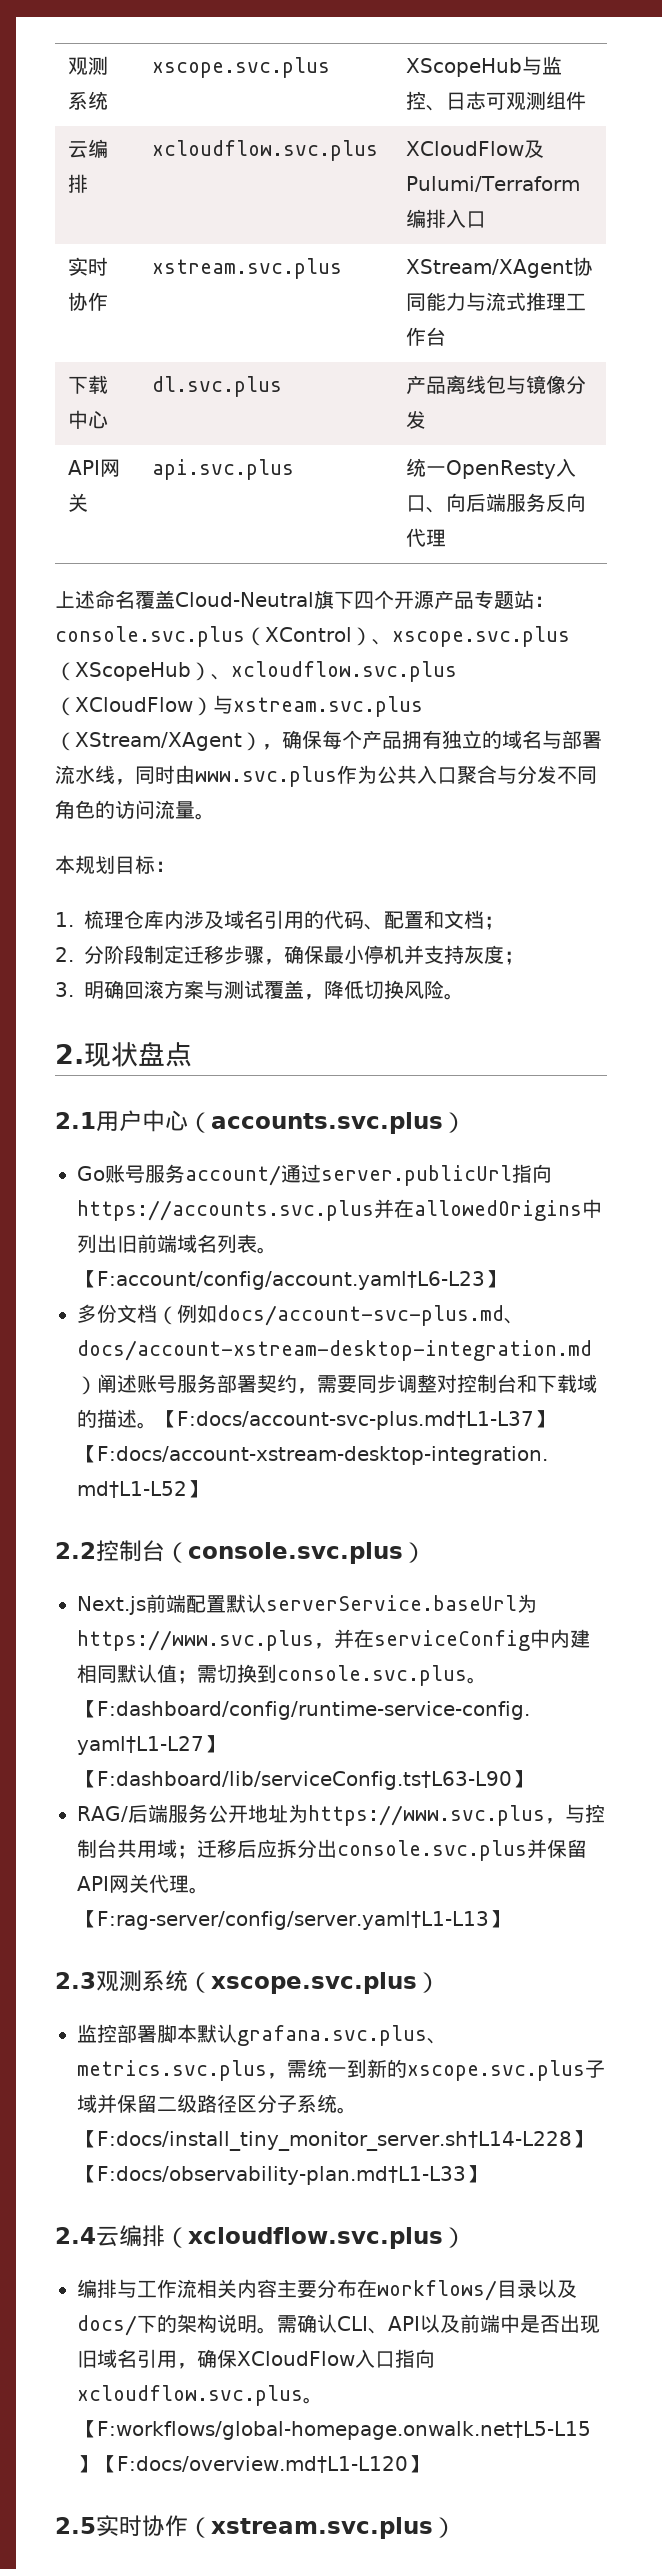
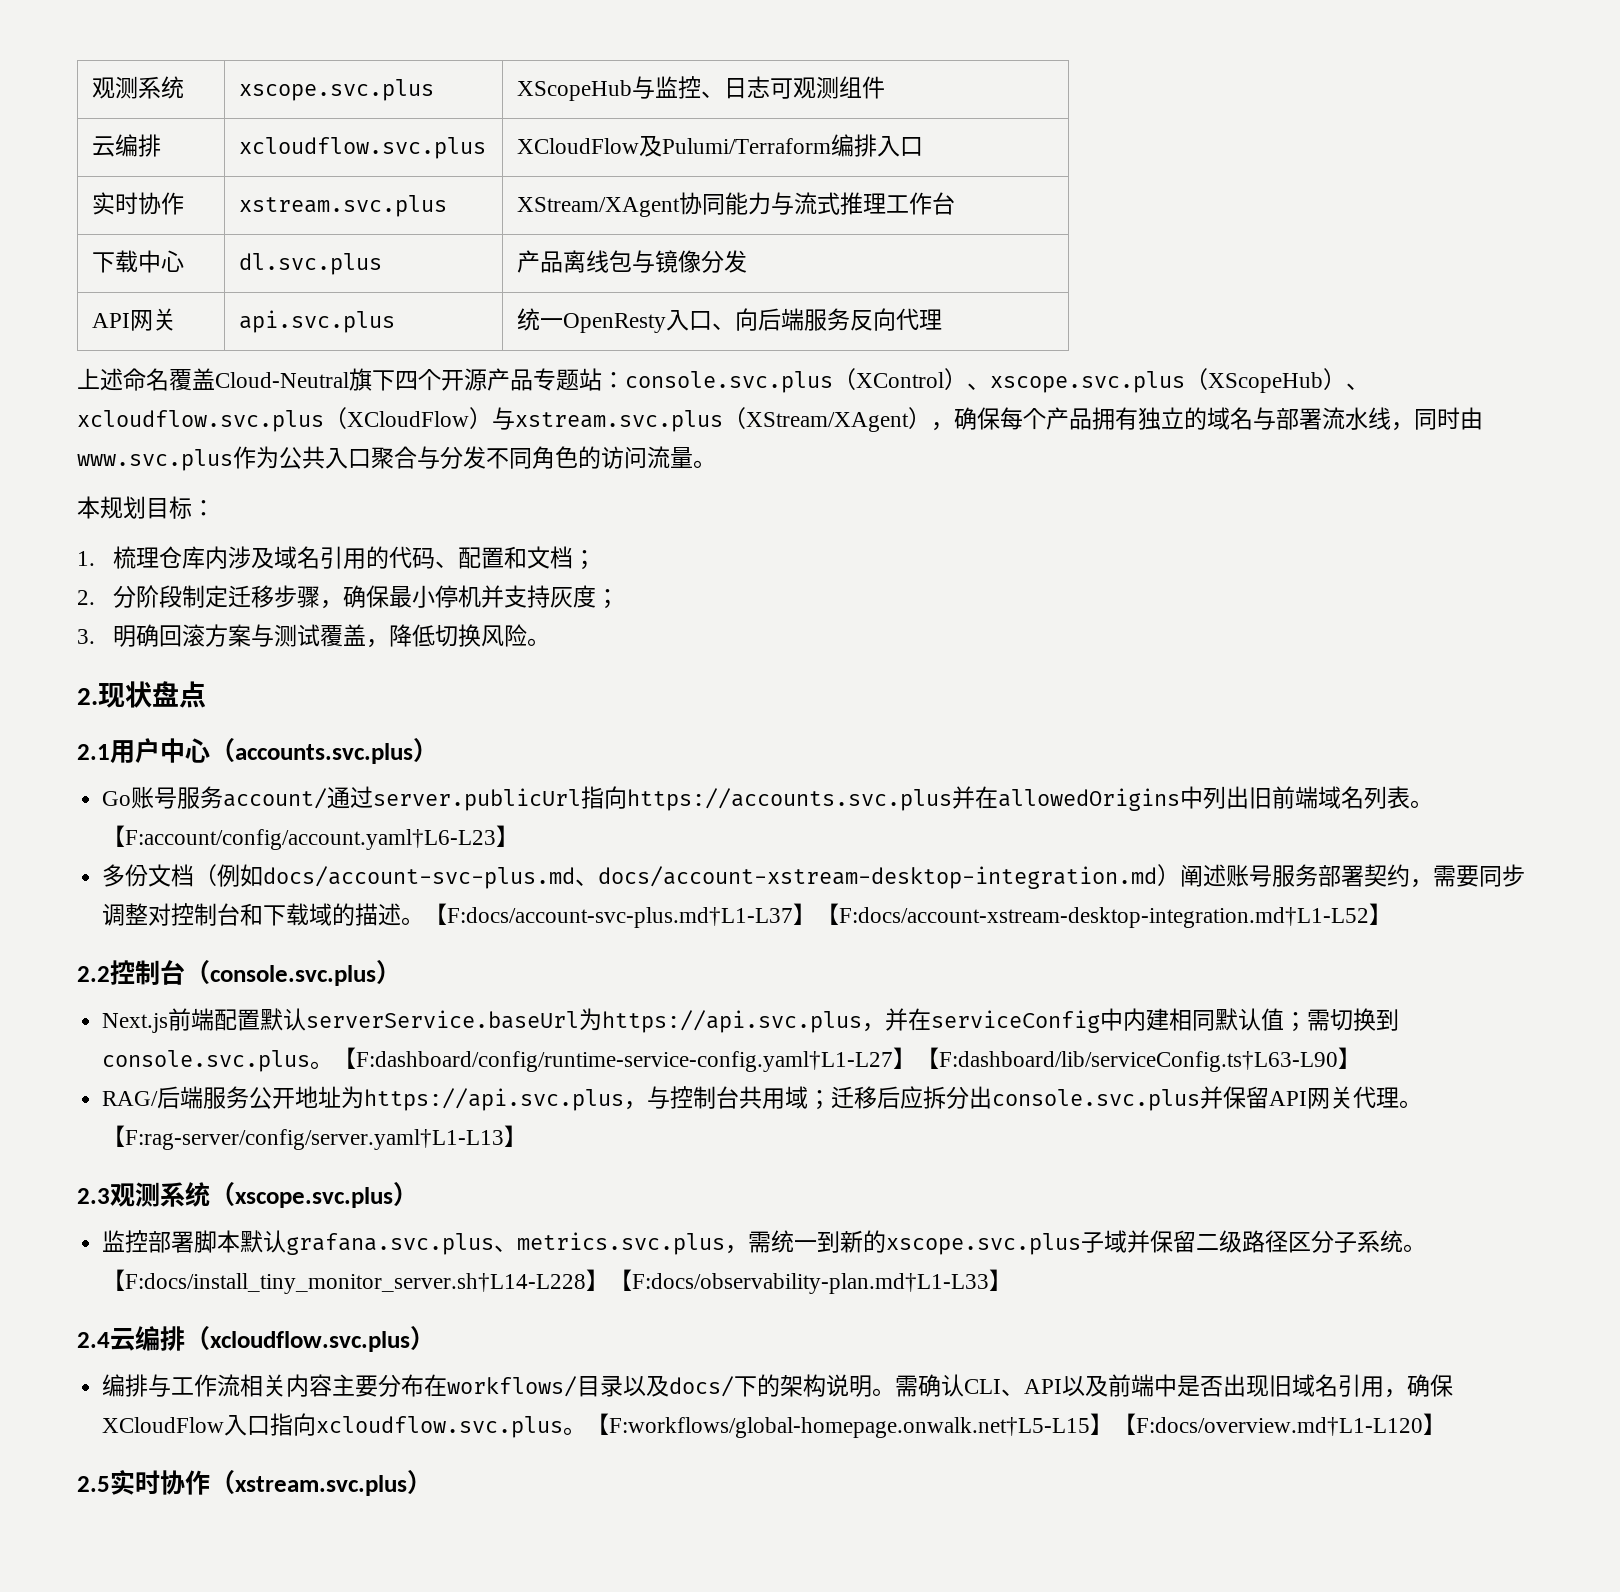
- Next.js前端配置默认serverService.baseUrl为https://www.svc.plus，并在serviceConfig中内建相同默认值；需切换到console.svc.plus。
+ Next.js前端配置默认serverService.baseUrl为https://api.svc.plus，并在serviceConfig中内建相同默认值；需切换到console.svc.plus。
- RAG/后端服务公开地址为https://www.svc.plus，与控制台共用域；迁移后应拆分出console.svc.plus并保留API网关代理。
+ RAG/后端服务公开地址为https://api.svc.plus，与控制台共用域；迁移后应拆分出console.svc.plus并保留API网关代理。

